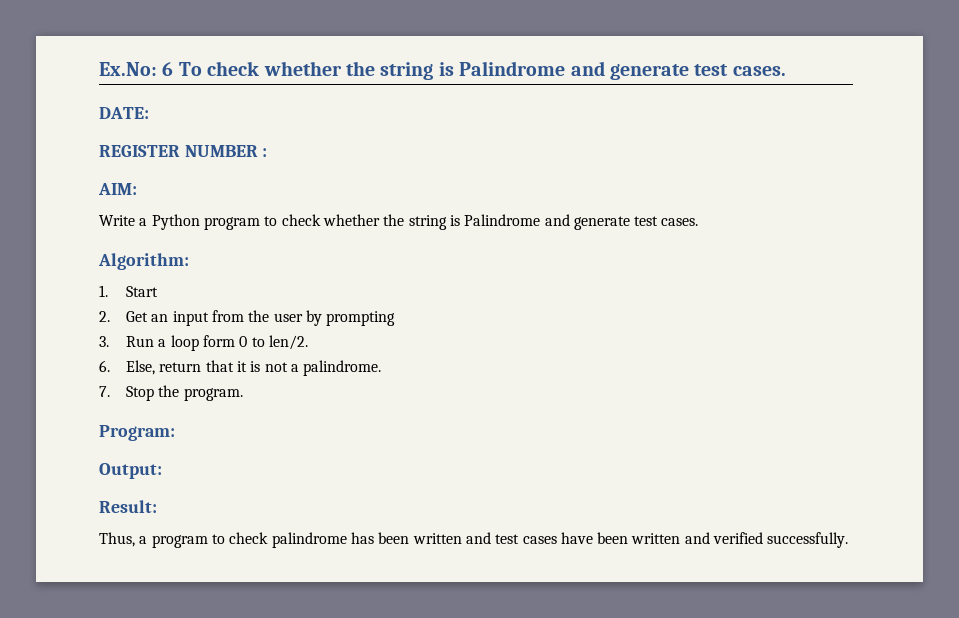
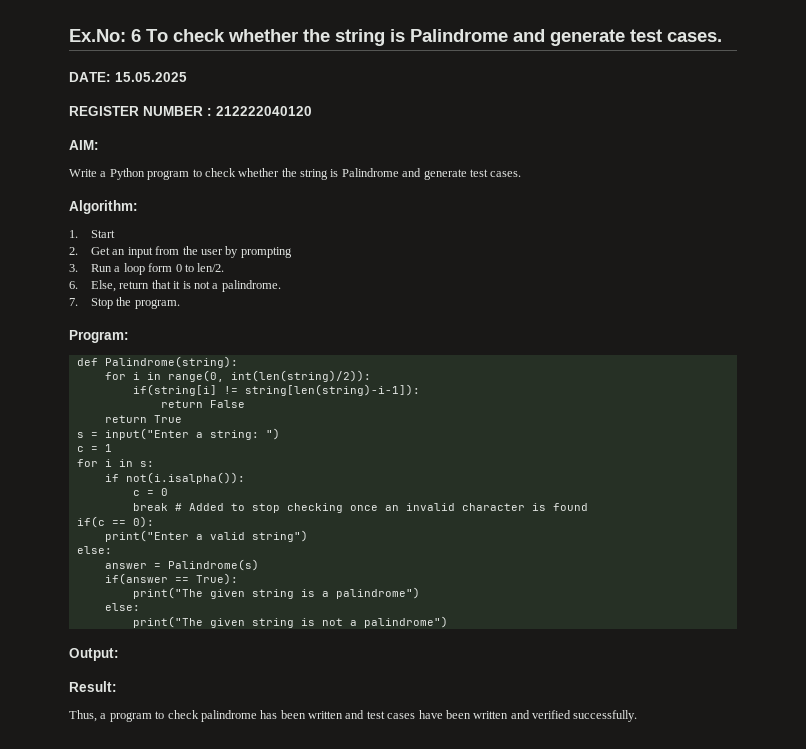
- DATE:
+ DATE: 15.05.2025
- REGISTER NUMBER :
+ REGISTER NUMBER : 212222040120
+ def Palindrome(string):
+ for i in range(0, int(len(string)/2)):
+ if(string[i] != string[len(string)-i-1]):
+ return False
+ return True
+ s = input("Enter a string: ")
+ c = 1
+ for i in s:
+ if not(i.isalpha()):
+ c = 0
+ break # Added to stop checking once an invalid character is found
+ if(c == 0):
+ print("Enter a valid string")
+ else:
+ answer = Palindrome(s)
+ if(answer == True):
+ print("The given string is a palindrome")
+ else:
+ print("The given string is not a palindrome")

